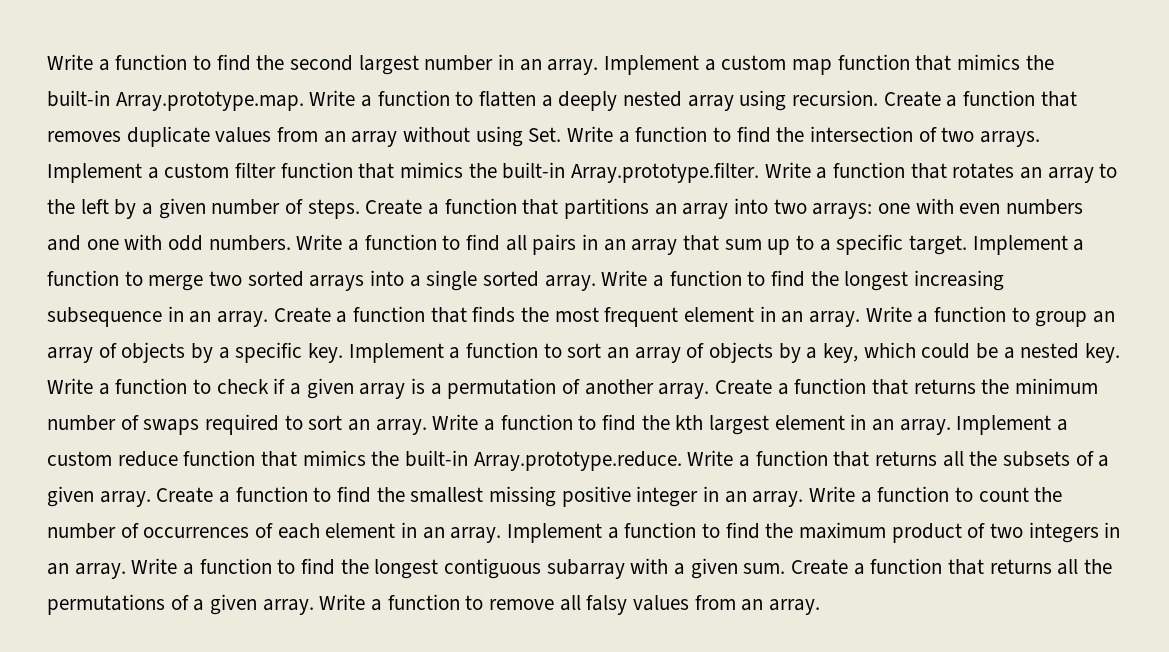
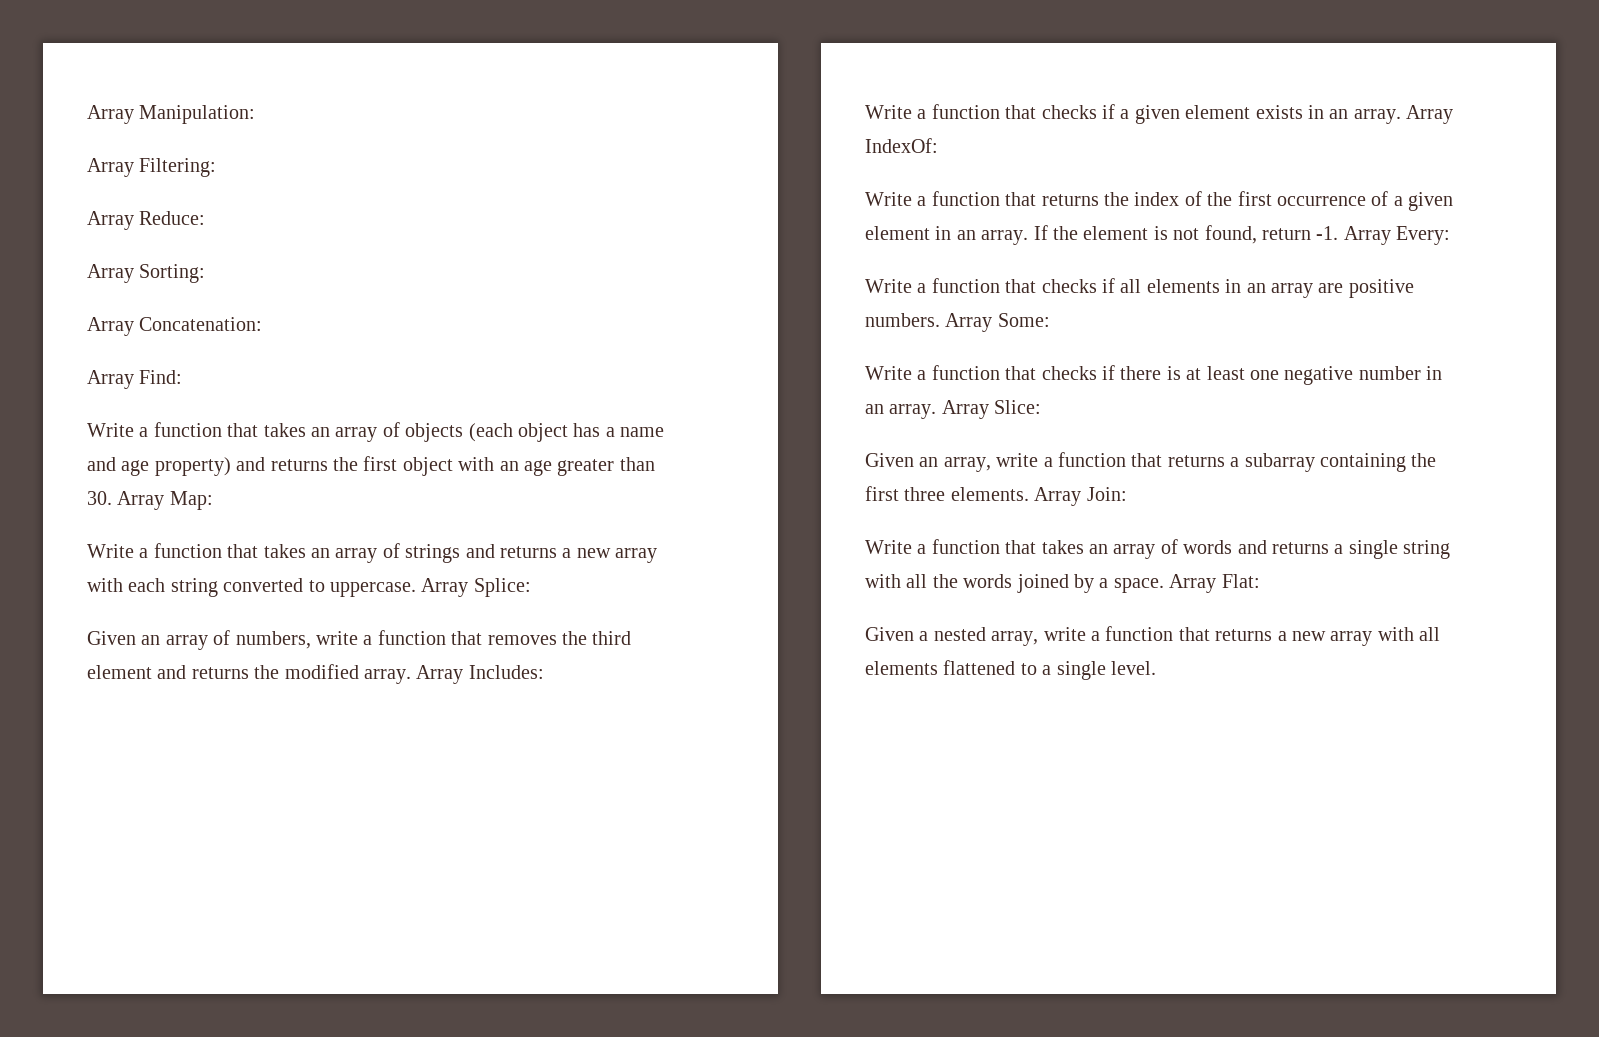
- Write a function to find the second largest number in an array. Implement a custom map function that mimics the built-in Array.prototype.map. Write a function to flatten a deeply nested array using recursion. Create a function that removes duplicate values from an array without using Set. Write a function to find the intersection of two arrays. Implement a custom filter function that mimics the built-in Array.prototype.filter. Write a function that rotates an array to the left by a given number of steps. Create a function that partitions an array into two arrays: one with even numbers and one with odd numbers. Write a function to find all pairs in an array that sum up to a specific target. Implement a function to merge two sorted arrays into a single sorted array. Write a function to find the longest increasing subsequence in an array. Create a function that finds the most frequent element in an array. Write a function to group an array of objects by a specific key. Implement a function to sort an array of objects by a key, which could be a nested key. Write a function to check if a given array is a permutation of another array. Create a function that returns the minimum number of swaps required to sort an array. Write a function to find the kth largest element in an array. Implement a custom reduce function that mimics the built-in Array.prototype.reduce. Write a function that returns all the subsets of a given array. Create a function to find the smallest missing positive integer in an array. Write a function to count the number of occurrences of each element in an array. Implement a function to find the maximum product of two integers in an array. Write a function to find the longest contiguous subarray with a given sum. Create a function that returns all the permutations of a given array. Write a function to remove all falsy values from an array.
+ Array Manipulation:
+ Array Filtering:
+ Array Reduce:
+ Array Sorting:
+ Array Concatenation:
+ Array Find:
+ Write a function that takes an array of objects (each object has a name and age property) and returns the first object with an age greater than 30. Array Map:
+ Write a function that takes an array of strings and returns a new array with each string converted to uppercase. Array Splice:
+ Given an array of numbers, write a function that removes the third element and returns the modified array. Array Includes:
+ Write a function that checks if a given element exists in an array. Array IndexOf:
+ Write a function that returns the index of the first occurrence of a given element in an array. If the element is not found, return -1. Array Every:
+ Write a function that checks if all elements in an array are positive numbers. Array Some:
+ Write a function that checks if there is at least one negative number in an array. Array Slice:
+ Given an array, write a function that returns a subarray containing the first three elements. Array Join:
+ Write a function that takes an array of words and returns a single string with all the words joined by a space. Array Flat:
+ Given a nested array, write a function that returns a new array with all elements flattened to a single level.

